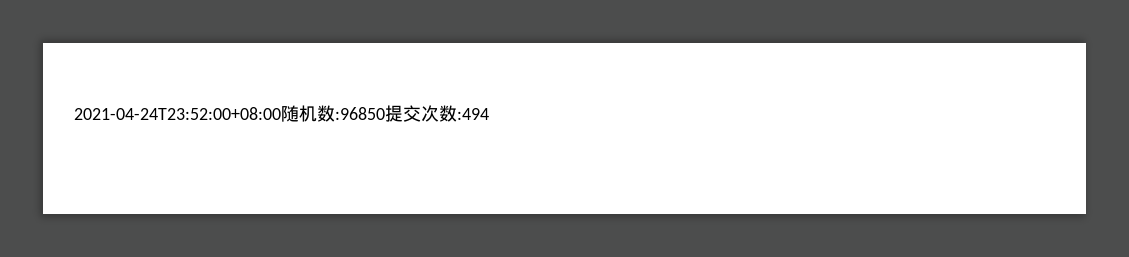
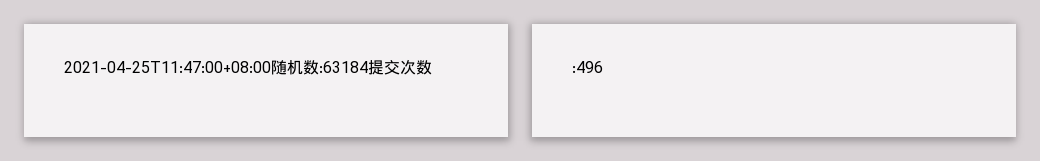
- 2021-04-24T23:52:00+08:00随机数:96850提交次数:494
+ 2021-04-25T11:47:00+08:00随机数:63184提交次数:496

